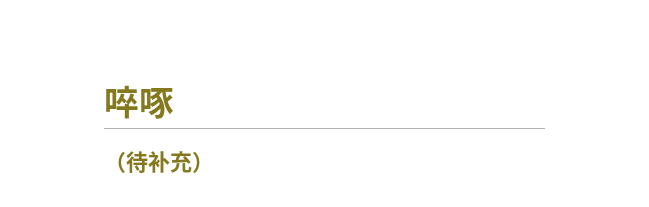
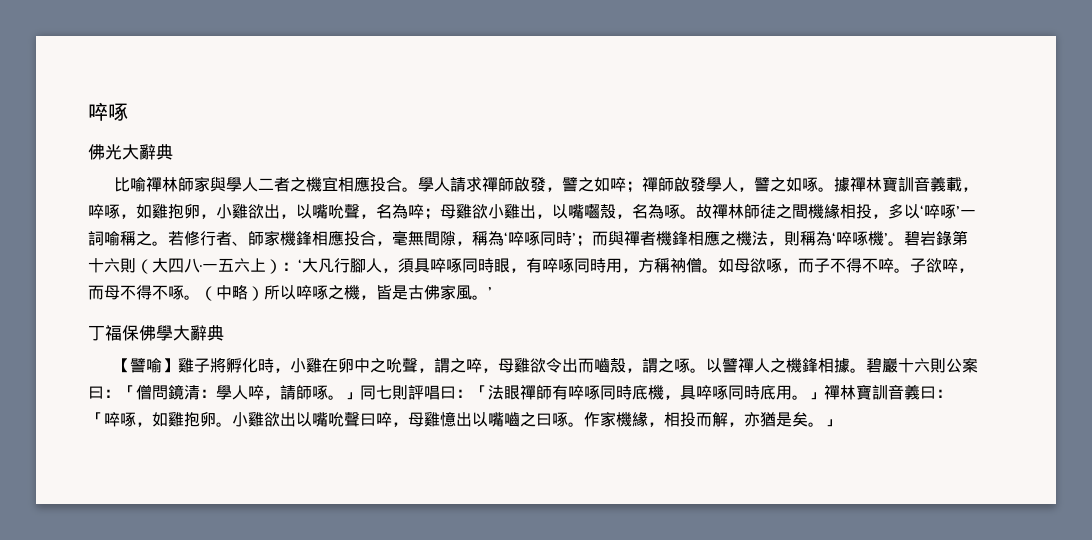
- （待补充）
+ 佛光大辭典
+ 比喻禪林師家與學人二者之機宜相應投合。學人請求禪師啟發，譬之如啐；禪師啟發學人，譬之如啄。據禪林寶訓音義載，啐啄，如雞抱卵，小雞欲出，以嘴吮聲，名為啐；母雞欲小雞出，以嘴囓殼，名為啄。故禪林師徒之間機緣相投，多以‘啐啄’一詞喻稱之。若修行者、師家機鋒相應投合，毫無間隙，稱為‘啐啄同時’；而與禪者機鋒相應之機法，則稱為‘啐啄機’。碧岩錄第十六則（大四八·一五六上）：‘大凡行腳人，須具啐啄同時眼，有啐啄同時用，方稱衲僧。如母欲啄，而子不得不啐。子欲啐，而母不得不啄。（中略）所以啐啄之機，皆是古佛家風。’
+ 丁福保佛學大辭典
+ 【譬喻】雞子將孵化時，小雞在卵中之吮聲，謂之啐，母雞欲令出而嚙殼，謂之啄。以譬禪人之機鋒相據。碧巖十六則公案曰：「僧問鏡清：學人啐，請師啄。」同七則評唱曰：「法眼禪師有啐啄同時底機，具啐啄同時底用。」禪林寶訓音義曰：「啐啄，如雞抱卵。小雞欲出以嘴吮聲曰啐，母雞憶出以嘴嚙之曰啄。作家機緣，相投而解，亦猶是矣。」

